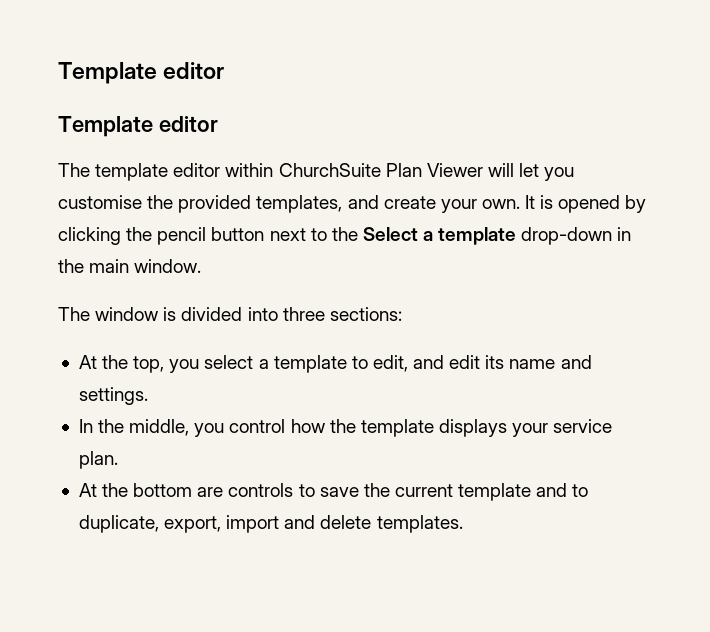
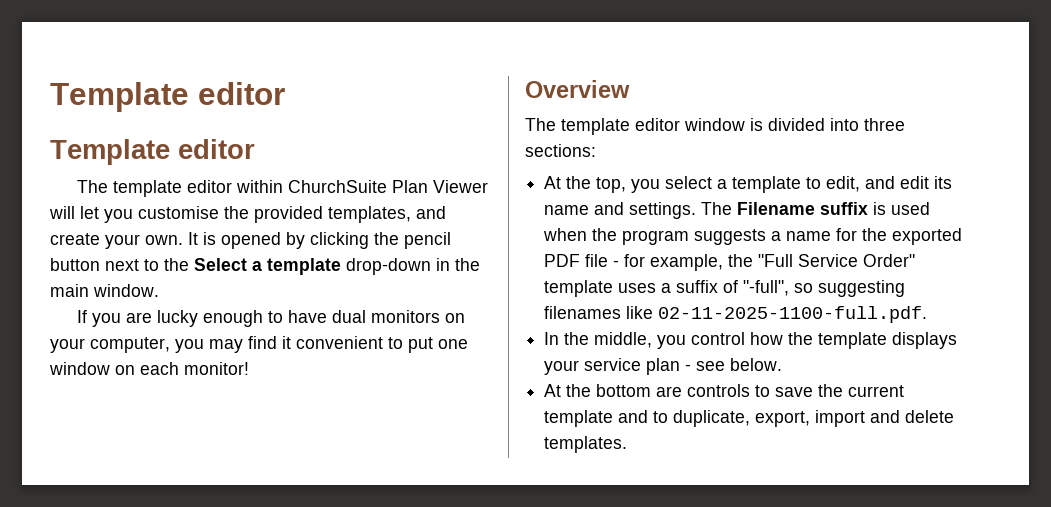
- The window is divided into three sections:
+ If you are lucky enough to have dual monitors on your computer, you may find it convenient to put one window on each monitor!
+ Overview
+ The template editor window is divided into three sections:
+ The Filename suffix is used when the program suggests a name for the exported PDF file - for example, the "Full Service Order" template uses a suffix of "-full", so suggesting filenames like 02-11-2025-1100-full.pdf.
- In the middle, you control how the template displays your service plan.
+ In the middle, you control how the template displays your service plan - see below.

